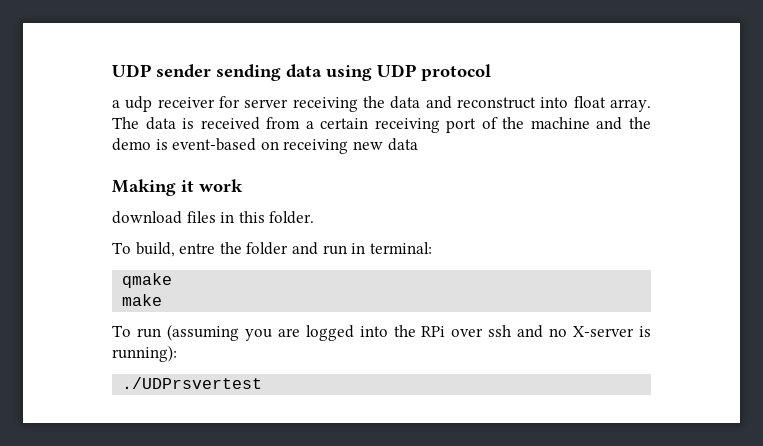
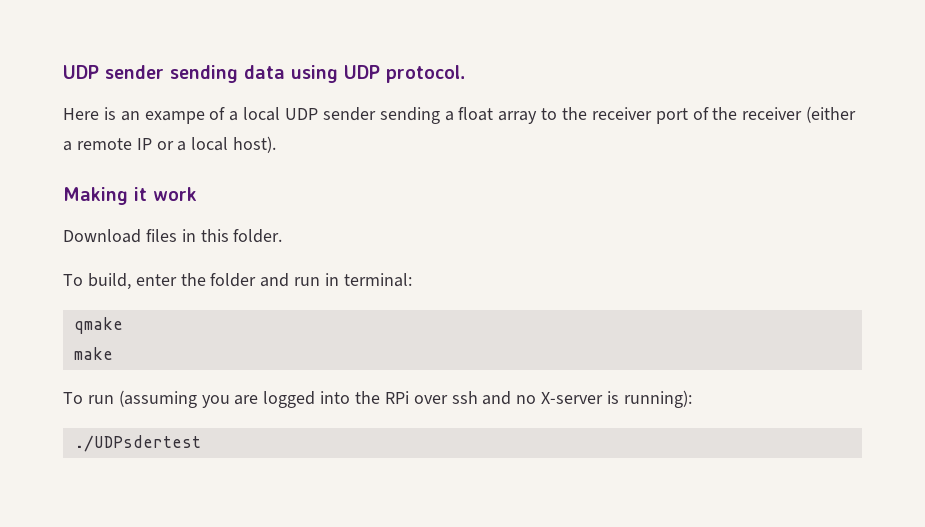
- UDP sender sending data using UDP protocol
- a udp receiver for server receiving the data and reconstruct into float array. The data is received from a certain receiving port of the machine and the demo is event-based on receiving new data
+ UDP sender sending data using UDP protocol.
+ Here is an exampe of a local UDP sender sending a float array to the receiver port of the receiver (either a remote IP or a local host).
- download files in this folder.
+ Download files in this folder.
- To build, entre the folder and run in terminal:
+ To build, enter the folder and run in terminal:
- ./UDPrsvertest
+ ./UDPsdertest

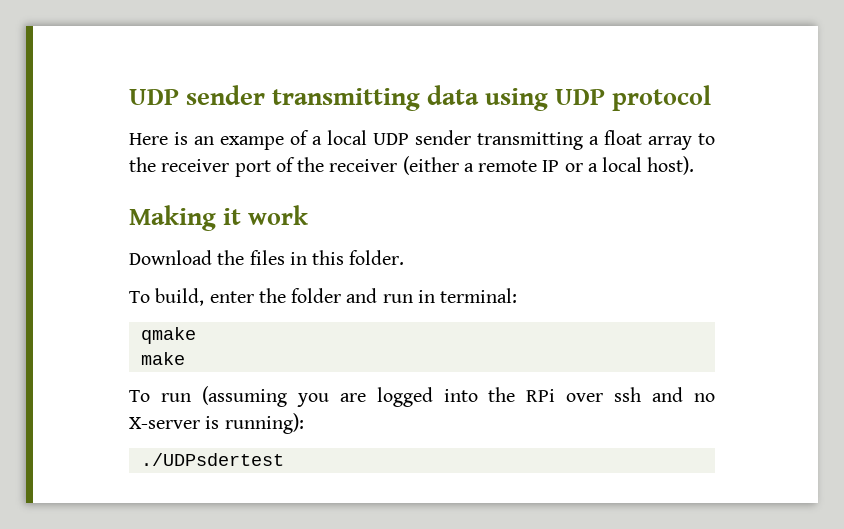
- UDP sender sending data using UDP protocol.
+ UDP sender transmitting data using UDP protocol
- Here is an exampe of a local UDP sender sending a float array to the receiver port of the receiver (either a remote IP or a local host).
+ Here is an exampe of a local UDP sender transmitting a float array to the receiver port of the receiver (either a remote IP or a local host).
- Download files in this folder.
+ Download the files in this folder.

